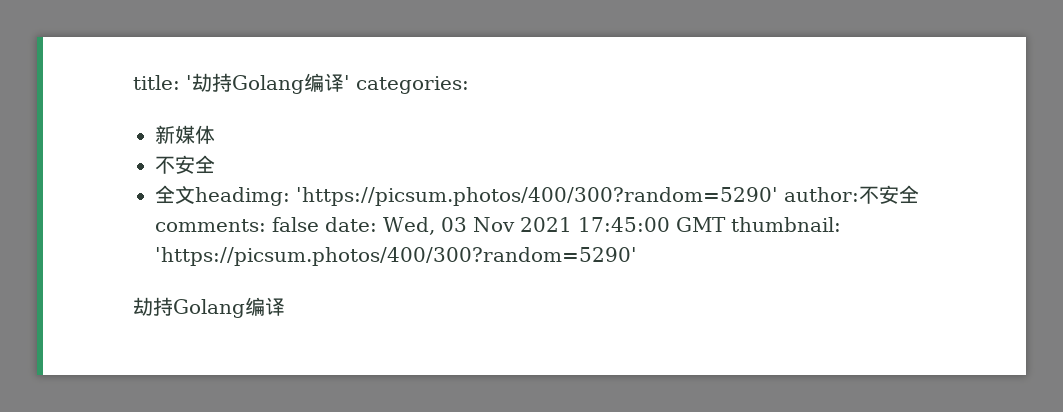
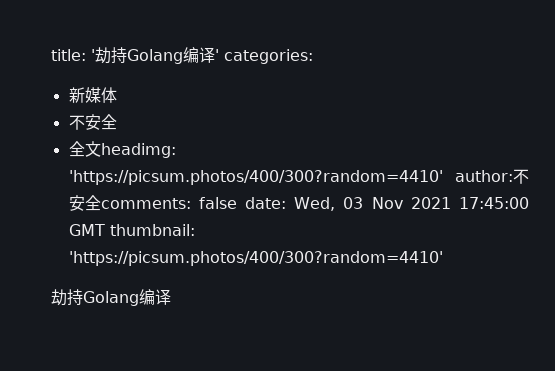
- 全文headimg: 'https://picsum.photos/400/300?random=5290' author:不安全comments: false date: Wed, 03 Nov 2021 17:45:00 GMT thumbnail: 'https://picsum.photos/400/300?random=5290'
+ 全文headimg: 'https://picsum.photos/400/300?random=4410' author:不安全comments: false date: Wed, 03 Nov 2021 17:45:00 GMT thumbnail: 'https://picsum.photos/400/300?random=4410'

